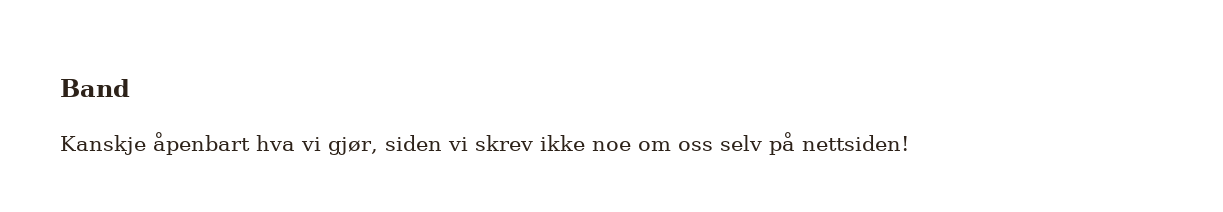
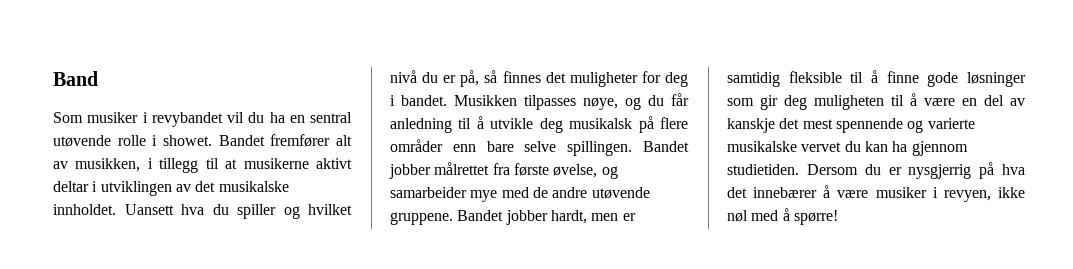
- Kanskje åpenbart hva vi gjør, siden vi skrev ikke noe om oss selv på nettsiden!
+ Som musiker i revybandet vil du ha en sentral utøvende rolle i showet. Bandet fremfører alt av musikken, i tillegg til at musikerne aktivt deltar i utviklingen av det musikalske innholdet. Uansett hva du spiller og hvilket nivå du er på, så finnes det muligheter for deg i bandet. Musikken tilpasses nøye, og du får anledning til å utvikle deg musikalsk på flere områder enn bare selve spillingen. Bandet jobber målrettet fra første øvelse, og samarbeider mye med de andre utøvende gruppene. Bandet jobber hardt, men er samtidig fleksible til å finne gode løsninger som gir deg muligheten til å være en del av kanskje det mest spennende og varierte musikalske vervet du kan ha gjennom studietiden. Dersom du er nysgjerrig på hva det innebærer å være musiker i revyen, ikke nøl med å spørre!

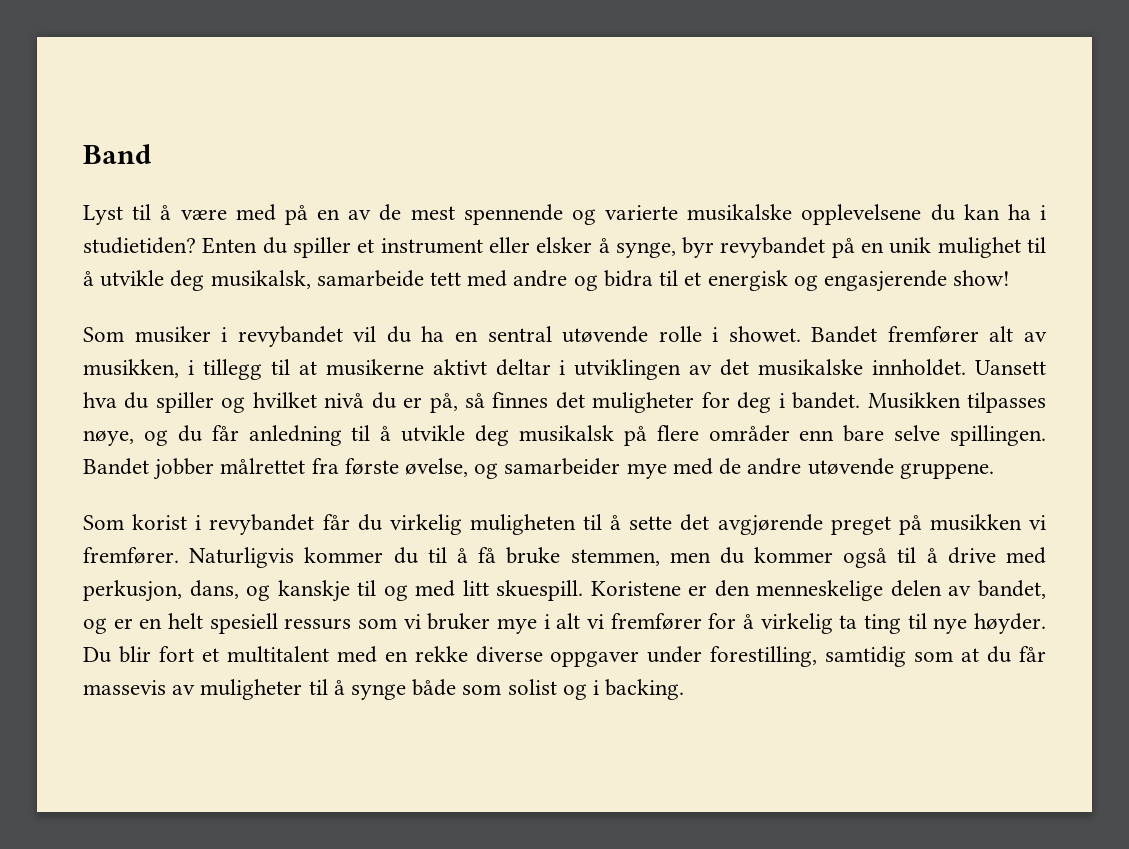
+ Lyst til å være med på en av de mest spennende og varierte musikalske opplevelsene du kan ha i studietiden? Enten du spiller et instrument eller elsker å synge, byr revybandet på en unik mulighet til å utvikle deg musikalsk, samarbeide tett med andre og bidra til et energisk og engasjerende show!
- Bandet jobber målrettet fra første øvelse, og samarbeider mye med de andre utøvende gruppene. Bandet jobber hardt, men er samtidig fleksible til å finne gode løsninger som gir deg muligheten til å være en del av kanskje det mest spennende og varierte musikalske vervet du kan ha gjennom studietiden. Dersom du er nysgjerrig på hva det innebærer å være musiker i revyen, ikke nøl med å spørre!
+ Bandet jobber målrettet fra første øvelse, og samarbeider mye med de andre utøvende gruppene.
+ Som korist i revybandet får du virkelig muligheten til å sette det avgjørende preget på musikken vi fremfører. Naturligvis kommer du til å få bruke stemmen, men du kommer også til å drive med perkusjon, dans, og kanskje til og med litt skuespill. Koristene er den menneskelige delen av bandet, og er en helt spesiell ressurs som vi bruker mye i alt vi fremfører for å virkelig ta ting til nye høyder. Du blir fort et multitalent med en rekke diverse oppgaver under forestilling, samtidig som at du får massevis av muligheter til å synge både som solist og i backing.

